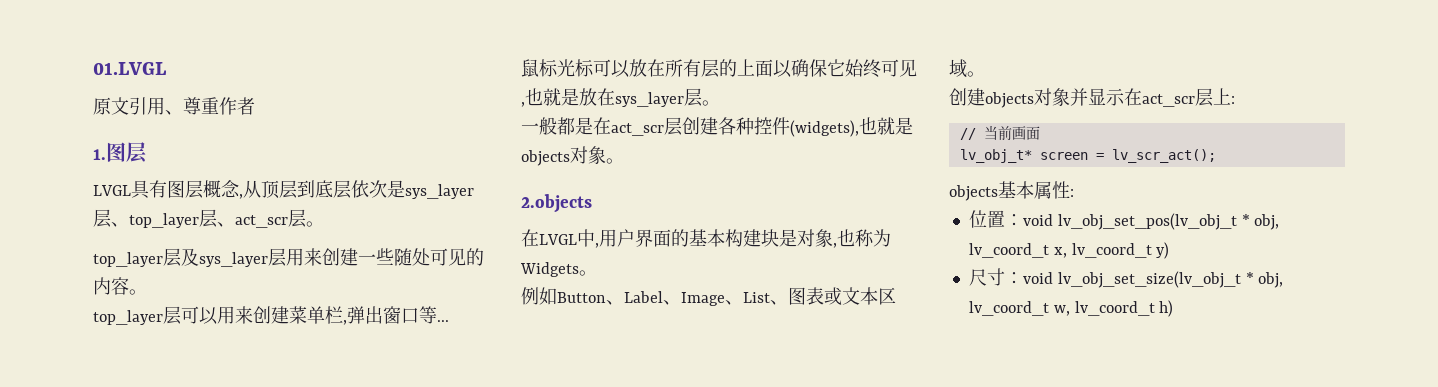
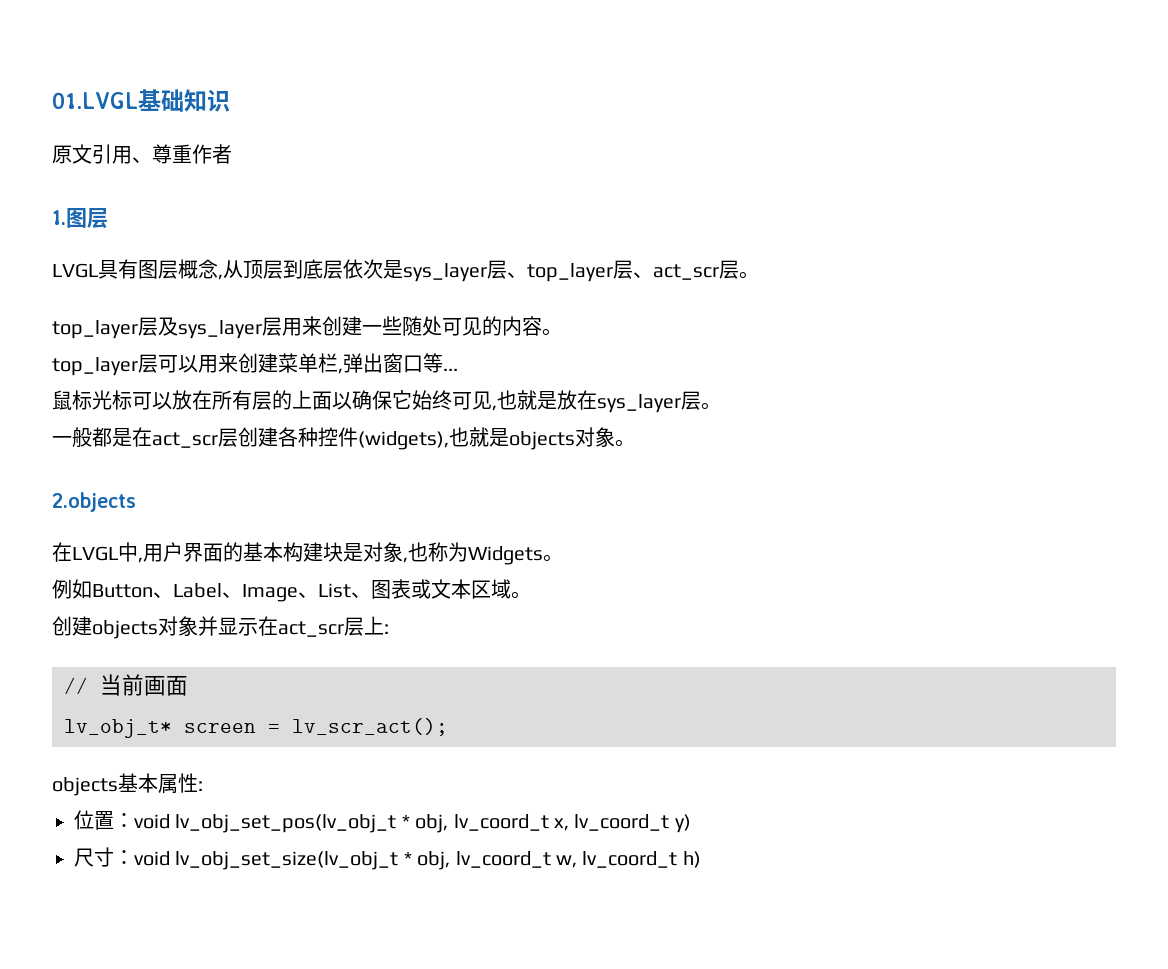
- 01.LVGL
+ 01.LVGL基础知识

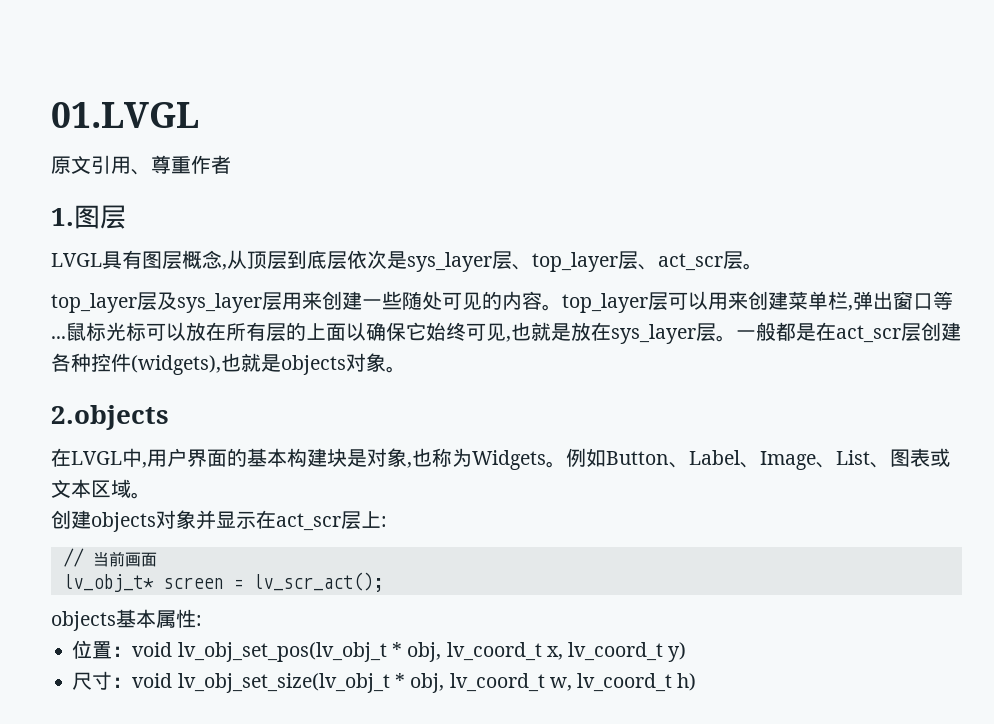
- 01.LVGL基础知识
+ 01.LVGL
- top_layer层及sys_layer层用来创建一些随处可见的内容。
- top_layer层可以用来创建菜单栏,弹出窗口等...
- 鼠标光标可以放在所有层的上面以确保它始终可见,也就是放在sys_layer层。
- 一般都是在act_scr层创建各种控件(widgets),也就是objects对象。
+ top_layer层及sys_layer层用来创建一些随处可见的内容。top_layer层可以用来创建菜单栏,弹出窗口等...鼠标光标可以放在所有层的上面以确保它始终可见,也就是放在sys_layer层。一般都是在act_scr层创建各种控件(widgets),也就是objects对象。
- 在LVGL中,用户界面的基本构建块是对象,也称为Widgets。
- 例如Button、Label、Image、List、图表或文本区域。
+ 在LVGL中,用户界面的基本构建块是对象,也称为Widgets。例如Button、Label、Image、List、图表或文本区域。

